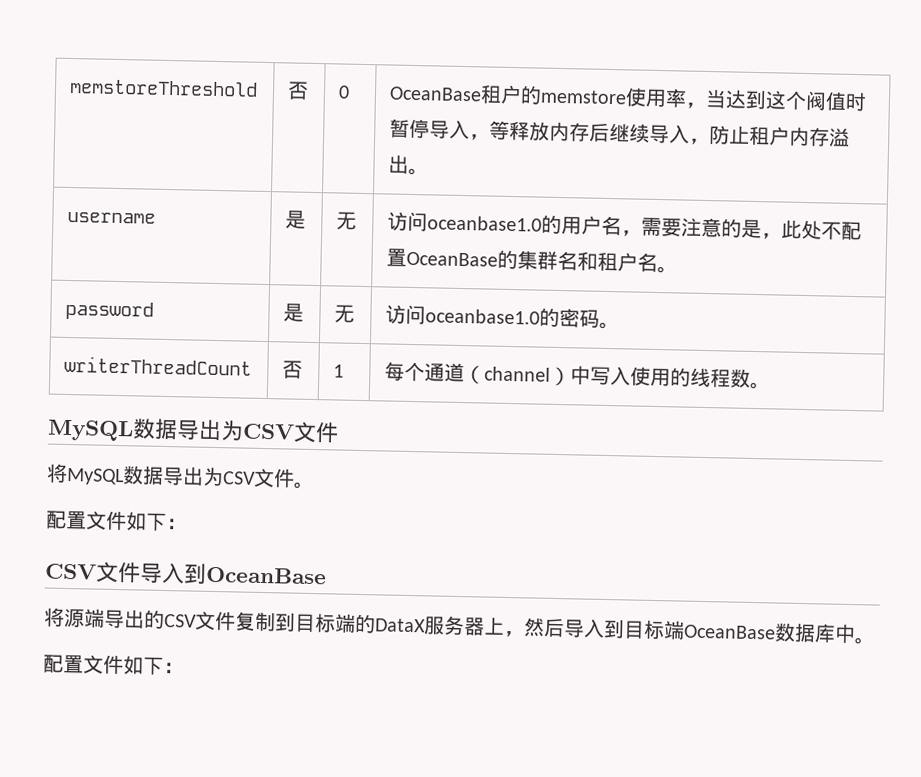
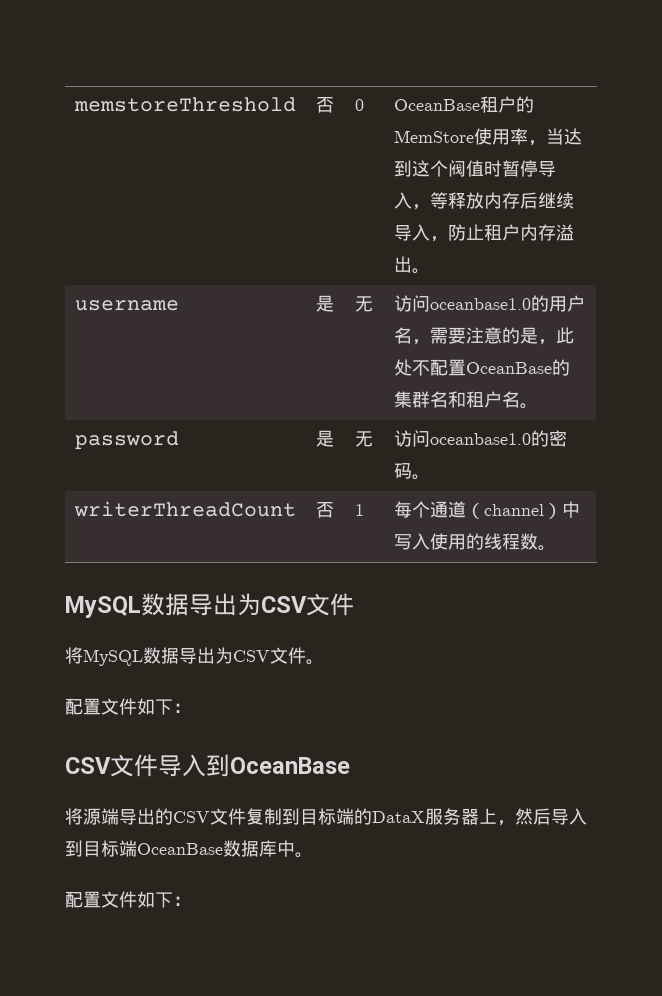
- memstoreThreshold | 否 | 0 | OceanBase租户的memstore使用率，当达到这个阀值时暂停导入，等释放内存后继续导入，防止租户内存溢出。
+ memstoreThreshold | 否 | 0 | OceanBase租户的MemStore使用率，当达到这个阀值时暂停导入，等释放内存后继续导入，防止租户内存溢出。

